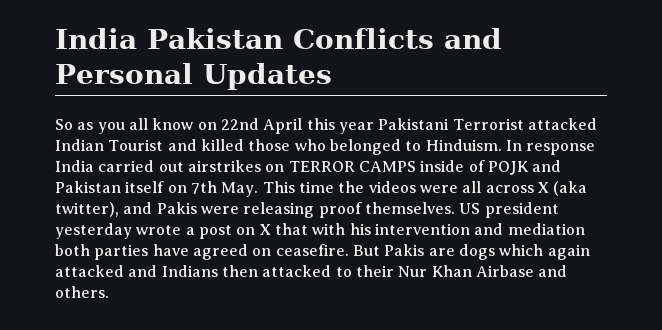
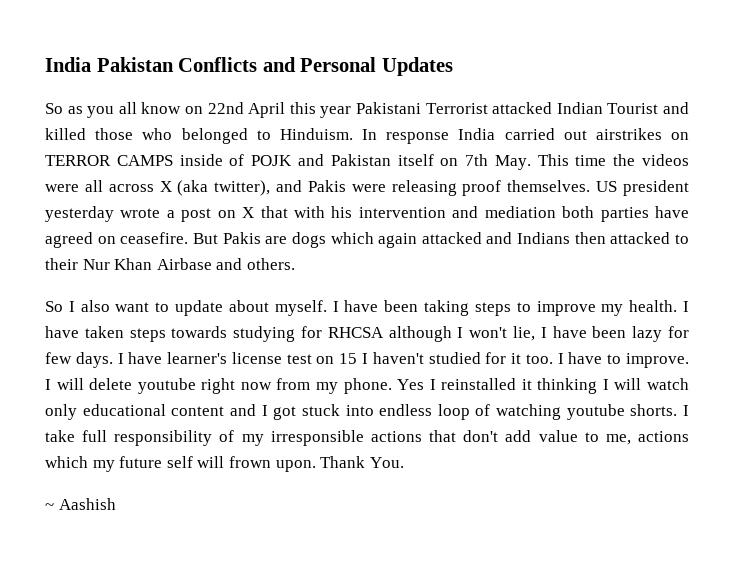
+ So I also want to update about myself. I have been taking steps to improve my health. I have taken steps towards studying for RHCSA although I won't lie, I have been lazy for few days. I have learner's license test on 15 I haven't studied for it too. I have to improve. I will delete youtube right now from my phone. Yes I reinstalled it thinking I will watch only educational content and I got stuck into endless loop of watching youtube shorts. I take full responsibility of my irresponsible actions that don't add value to me, actions which my future self will frown upon. Thank You.
+ ~ Aashish

